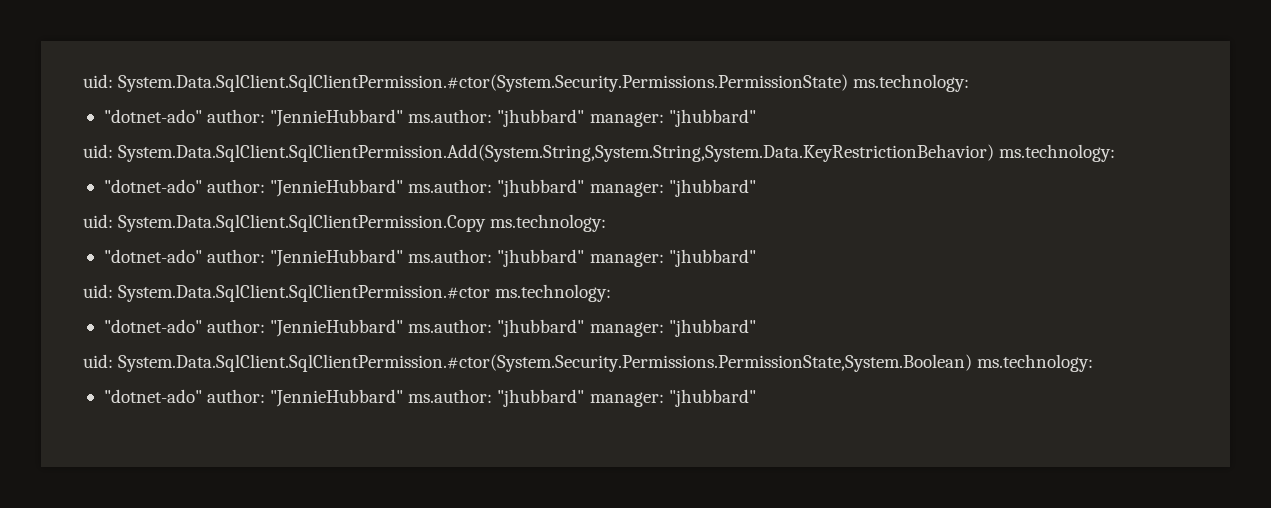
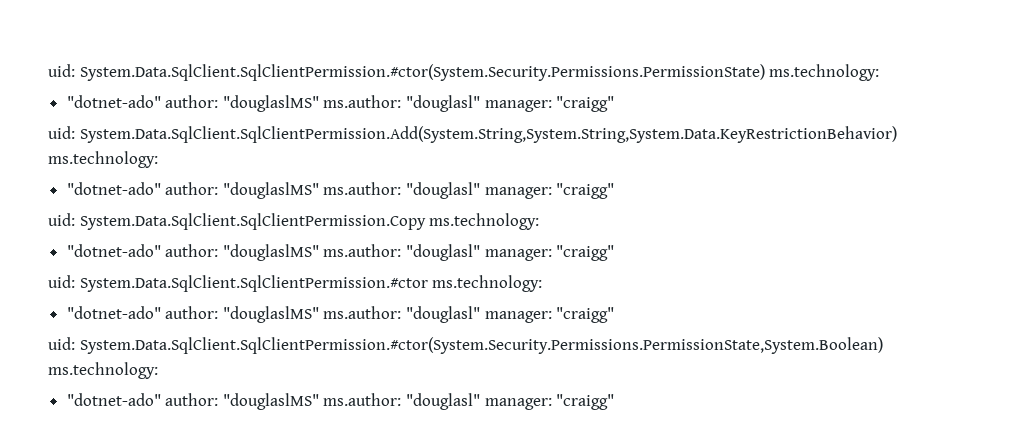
  uid: System.Data.SqlClient.SqlClientPermission.#ctor(System.Security.Permissions.PermissionState) ms.technology:
- "dotnet-ado" author: "JennieHubbard" ms.author: "jhubbard" manager: "jhubbard"
+ "dotnet-ado" author: "douglaslMS" ms.author: "douglasl" manager: "craigg"
  uid: System.Data.SqlClient.SqlClientPermission.Add(System.String,System.String,System.Data.KeyRestrictionBehavior) ms.technology:
- "dotnet-ado" author: "JennieHubbard" ms.author: "jhubbard" manager: "jhubbard"
+ "dotnet-ado" author: "douglaslMS" ms.author: "douglasl" manager: "craigg"
  uid: System.Data.SqlClient.SqlClientPermission.Copy ms.technology:
- "dotnet-ado" author: "JennieHubbard" ms.author: "jhubbard" manager: "jhubbard"
+ "dotnet-ado" author: "douglaslMS" ms.author: "douglasl" manager: "craigg"
  uid: System.Data.SqlClient.SqlClientPermission.#ctor ms.technology:
- "dotnet-ado" author: "JennieHubbard" ms.author: "jhubbard" manager: "jhubbard"
+ "dotnet-ado" author: "douglaslMS" ms.author: "douglasl" manager: "craigg"
  uid: System.Data.SqlClient.SqlClientPermission.#ctor(System.Security.Permissions.PermissionState,System.Boolean) ms.technology:
- "dotnet-ado" author: "JennieHubbard" ms.author: "jhubbard" manager: "jhubbard"
+ "dotnet-ado" author: "douglaslMS" ms.author: "douglasl" manager: "craigg"

